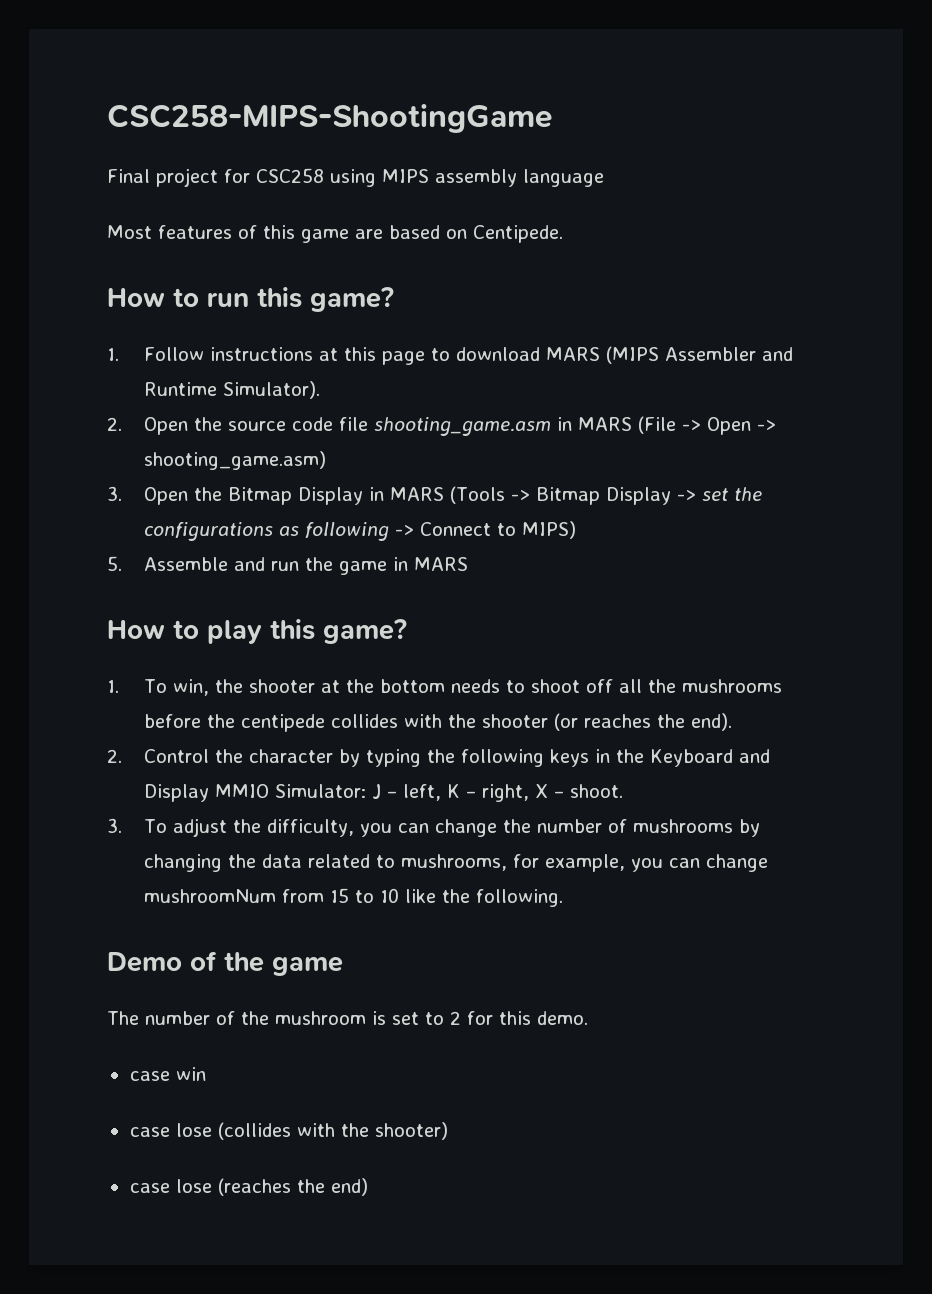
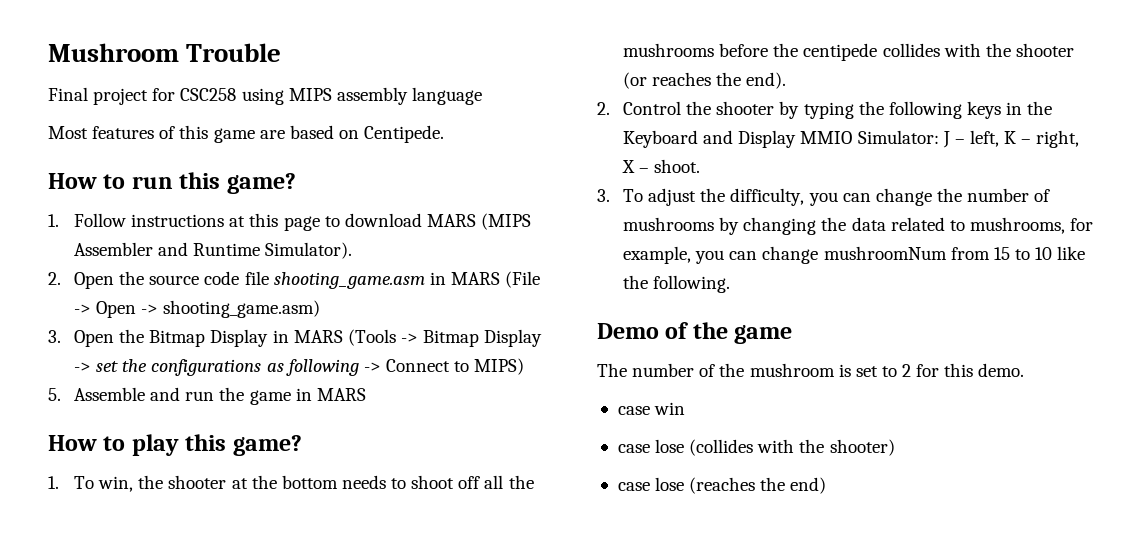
- CSC258-MIPS-ShootingGame
+ Mushroom Trouble
- 2. Control the character by typing the following keys in the Keyboard and Display MMIO Simulator: J – left, K – right, X – shoot.
+ 2. Control the shooter by typing the following keys in the Keyboard and Display MMIO Simulator: J – left, K – right, X – shoot.

